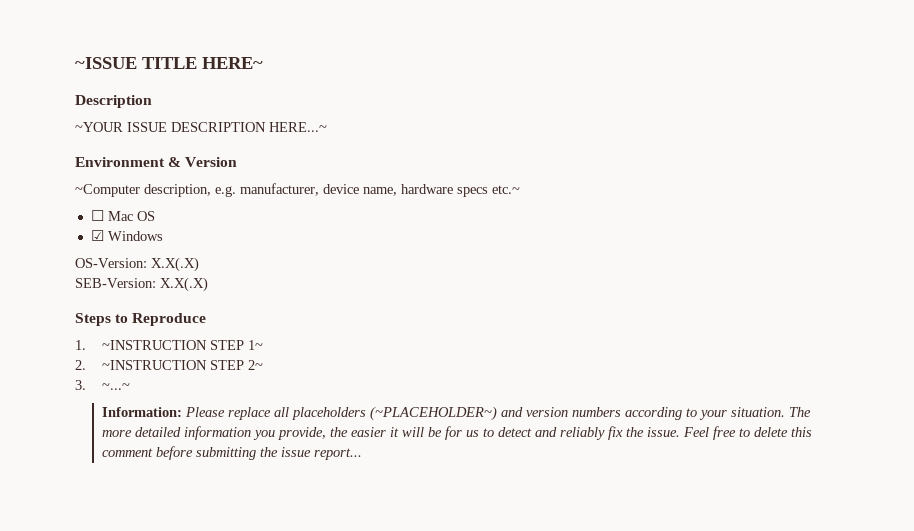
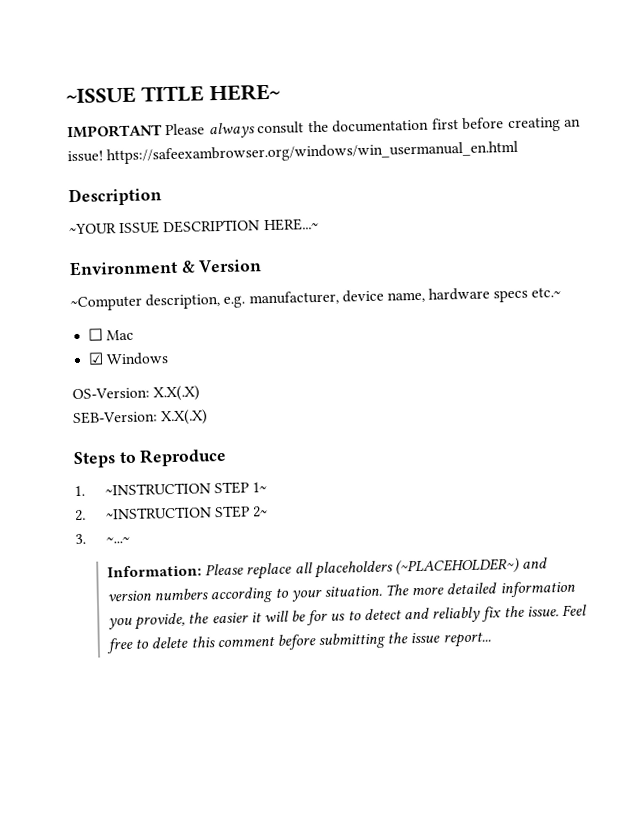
+ IMPORTANT Please always consult the documentation first before creating an issue! https://safeexambrowser.org/windows/win_usermanual_en.html
- ☐ Mac OS
+ ☐ Mac

